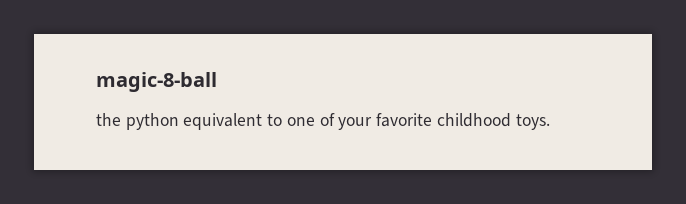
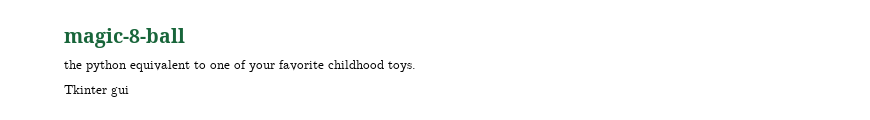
+ Tkinter gui

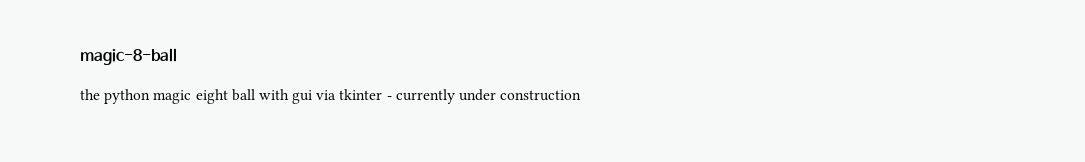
- the python equivalent to one of your favorite childhood toys.
- Tkinter gui
+ the python magic eight ball with gui via tkinter - currently under construction

